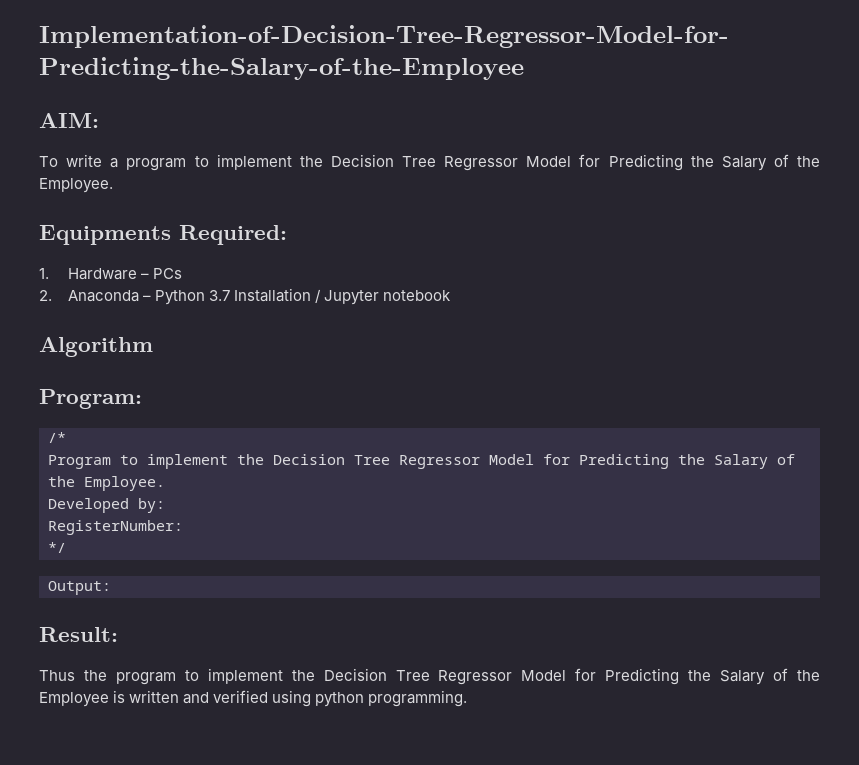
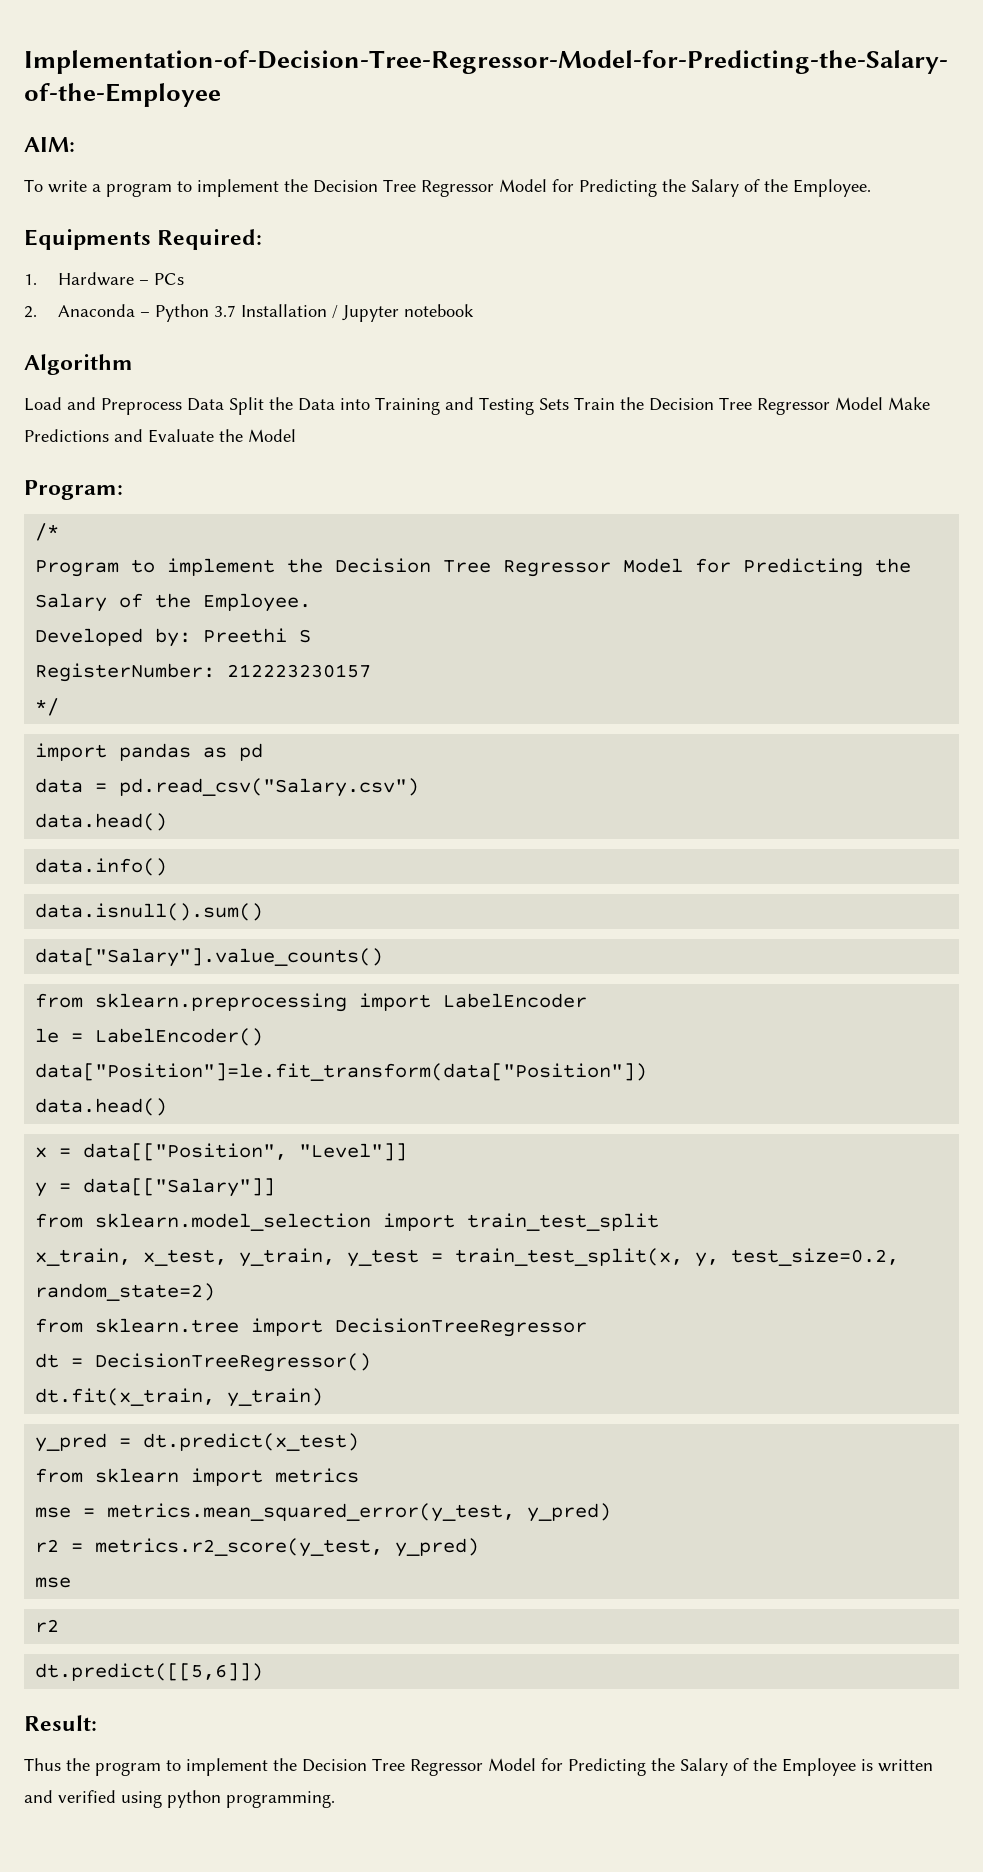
+ Load and Preprocess Data Split the Data into Training and Testing Sets Train the Decision Tree Regressor Model Make Predictions and Evaluate the Model
- Developed by:
+ Developed by: Preethi S
- RegisterNumber:
+ RegisterNumber: 212223230157
- Output:
+ import pandas as pd
+ data = pd.read_csv("Salary.csv")
+ data.head()
+ data.info()
+ data.isnull().sum()
+ data["Salary"].value_counts()
+ from sklearn.preprocessing import LabelEncoder
+ le = LabelEncoder()
+ data["Position"]=le.fit_transform(data["Position"])
+ data.head()
+ x = data[["Position", "Level"]]
+ y = data[["Salary"]]
+ from sklearn.model_selection import train_test_split
+ x_train, x_test, y_train, y_test = train_test_split(x, y, test_size=0.2, random_state=2)
+ from sklearn.tree import DecisionTreeRegressor
+ dt = DecisionTreeRegressor()
+ dt.fit(x_train, y_train)
+ y_pred = dt.predict(x_test)
+ from sklearn import metrics
+ mse = metrics.mean_squared_error(y_test, y_pred)
+ r2 = metrics.r2_score(y_test, y_pred)
+ mse
+ r2
+ dt.predict([[5,6]])

